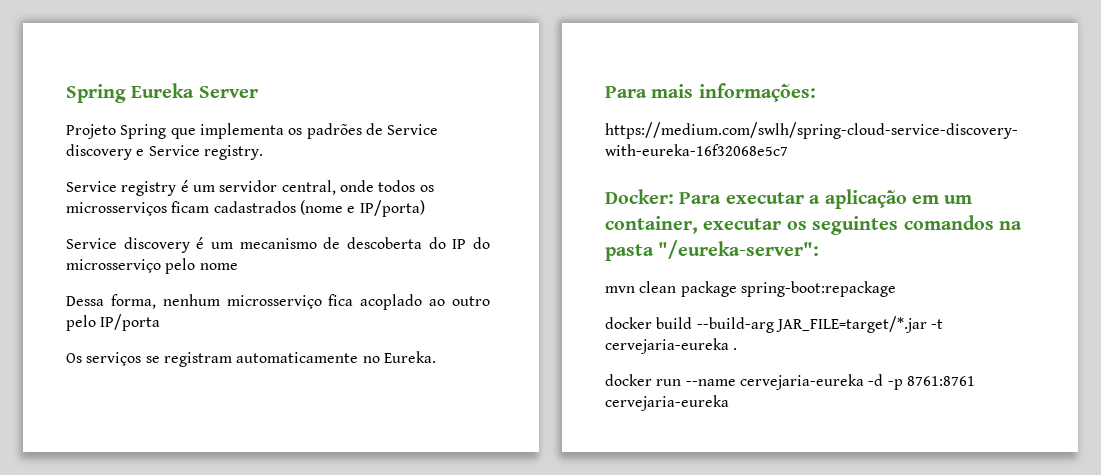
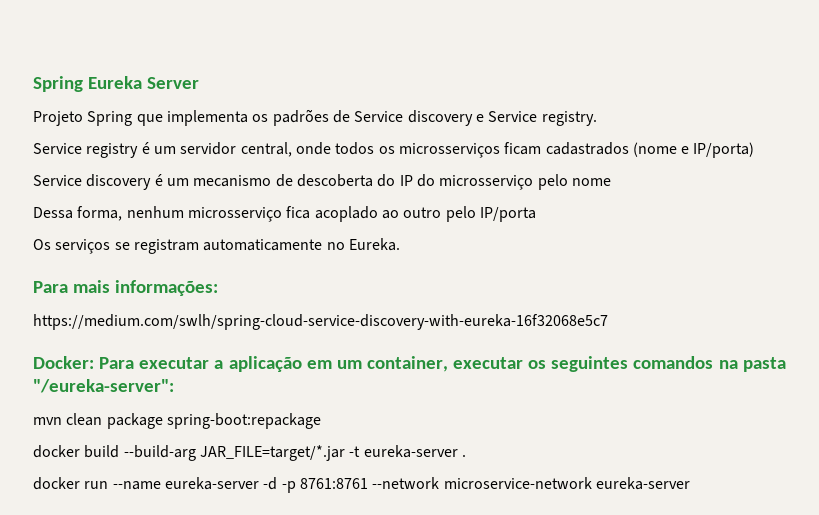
- docker build --build-arg JAR_FILE=target/*.jar -t cervejaria-eureka .
+ docker build --build-arg JAR_FILE=target/*.jar -t eureka-server .
- docker run --name cervejaria-eureka -d -p 8761:8761 cervejaria-eureka
+ docker run --name eureka-server -d -p 8761:8761 --network microservice-network eureka-server

